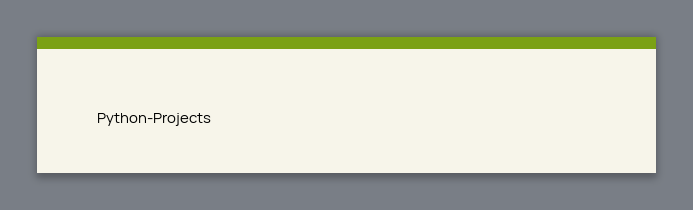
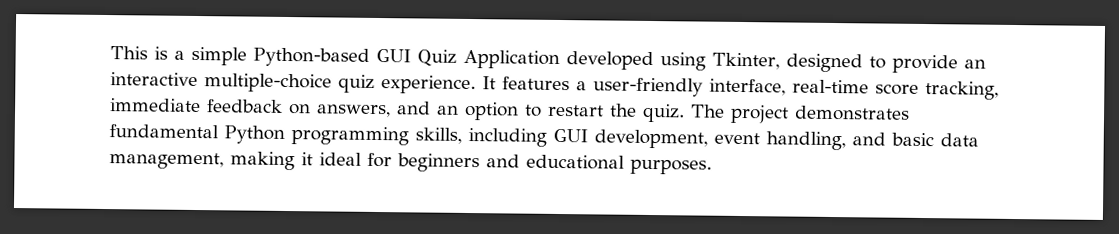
- Python-Projects
+ This is a simple Python-based GUI Quiz Application developed using Tkinter, designed to provide an interactive multiple-choice quiz experience. It features a user-friendly interface, real-time score tracking, immediate feedback on answers, and an option to restart the quiz. The project demonstrates fundamental Python programming skills, including GUI development, event handling, and basic data management, making it ideal for beginners and educational purposes.

